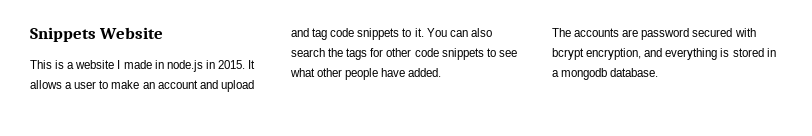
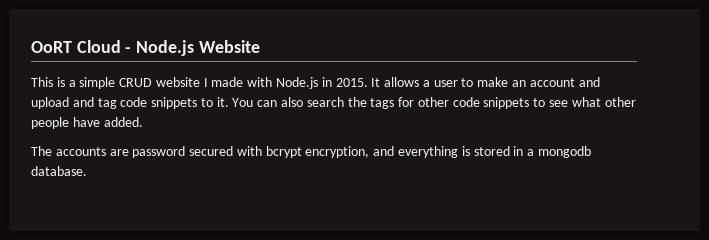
- Snippets Website
+ OoRT Cloud - Node.js Website
- This is a website I made in node.js in 2015.
+ This is a simple CRUD website I made with Node.js in 2015.

